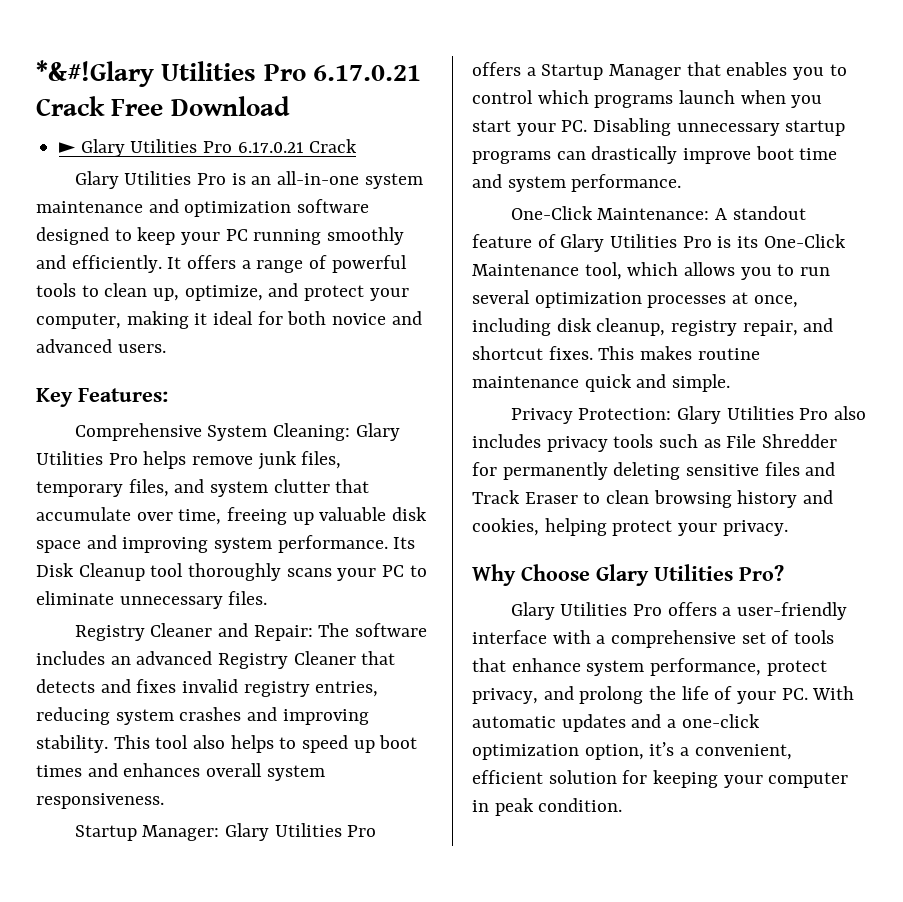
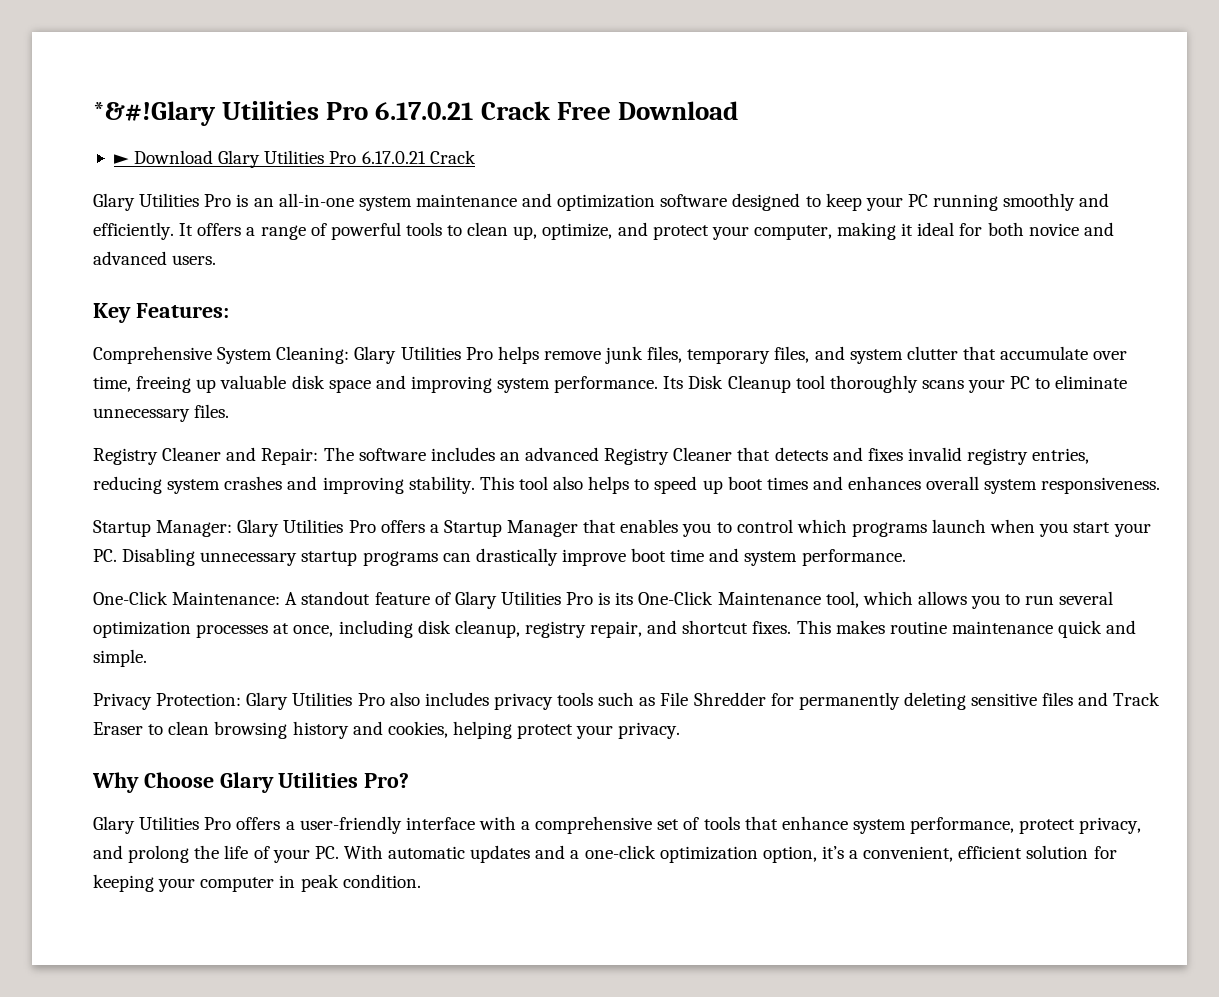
- ► Glary Utilities Pro 6.17.0.21 Crack
+ ► Download Glary Utilities Pro 6.17.0.21 Crack

